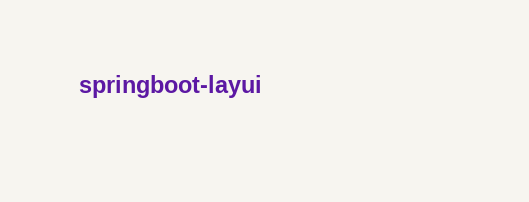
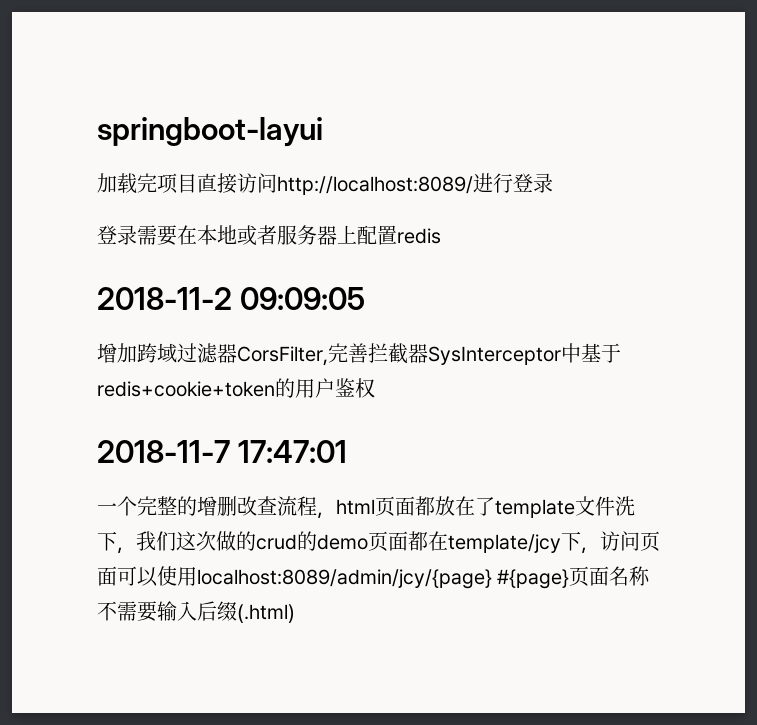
+ 加载完项目直接访问http://localhost:8089/进行登录
+ 登录需要在本地或者服务器上配置redis
+ 2018-11-2 09:09:05
+ 增加跨域过滤器CorsFilter,完善拦截器SysInterceptor中基于redis+cookie+token的用户鉴权
+ 2018-11-7 17:47:01
+ 一个完整的增删改查流程，html页面都放在了template文件洗下，我们这次做的crud的demo页面都在template/jcy下，访问页面可以使用localhost:8089/admin/jcy/{page} #{page}页面名称不需要输入后缀(.html)

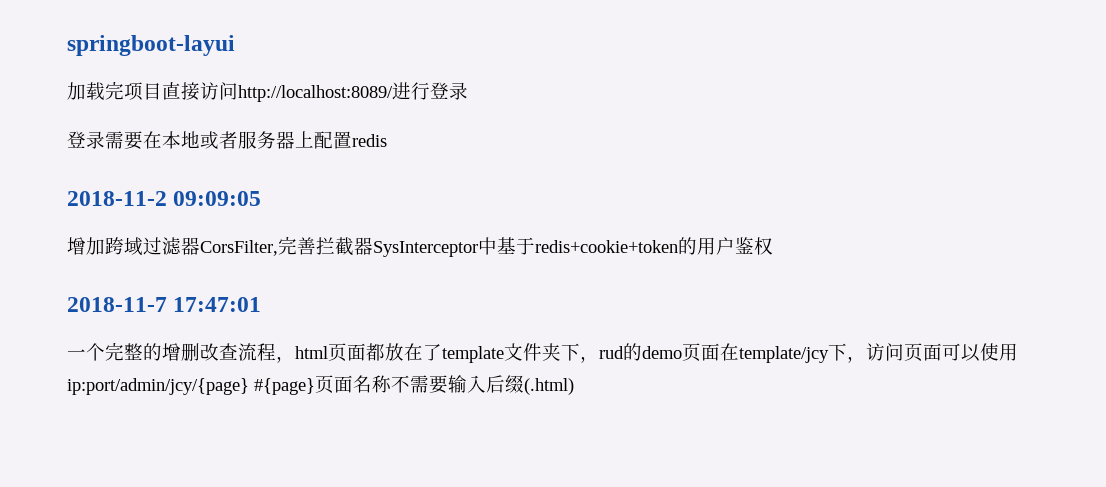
- 一个完整的增删改查流程，html页面都放在了template文件洗下，我们这次做的crud的demo页面都在template/jcy下，访问页面可以使用localhost:8089/admin/jcy/{page} #{page}页面名称不需要输入后缀(.html)
+ 一个完整的增删改查流程，html页面都放在了template文件夹下，rud的demo页面在template/jcy下，访问页面可以使用ip:port/admin/jcy/{page} #{page}页面名称不需要输入后缀(.html)

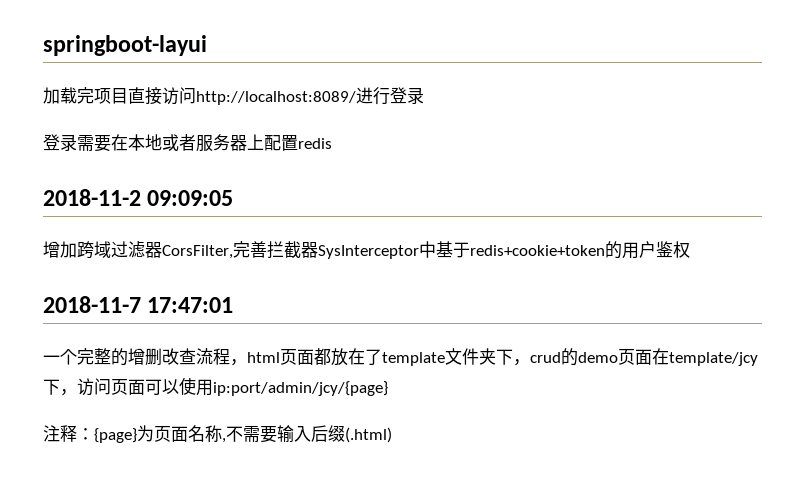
- 一个完整的增删改查流程，html页面都放在了template文件夹下，rud的demo页面在template/jcy下，访问页面可以使用ip:port/admin/jcy/{page} #{page}页面名称不需要输入后缀(.html)
+ 一个完整的增删改查流程，html页面都放在了template文件夹下，crud的demo页面在template/jcy下，访问页面可以使用ip:port/admin/jcy/{page}
+ 注释：{page}为页面名称,不需要输入后缀(.html)

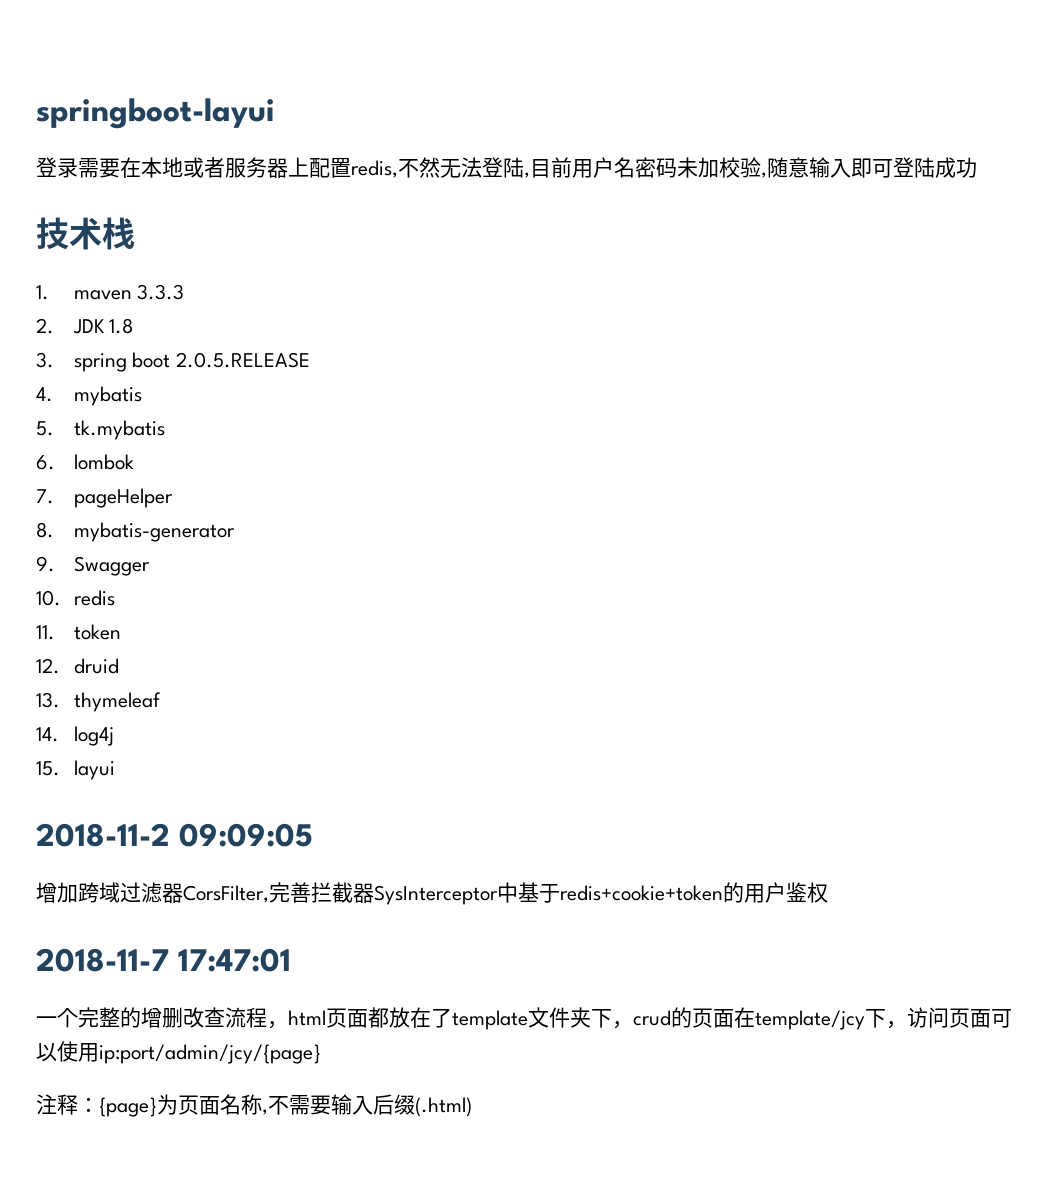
- 加载完项目直接访问http://localhost:8089/进行登录
- 登录需要在本地或者服务器上配置redis
+ 登录需要在本地或者服务器上配置redis,不然无法登陆,目前用户名密码未加校验,随意输入即可登陆成功
+ 技术栈
+ 1. maven 3.3.3
+ 2. JDK 1.8
+ 3. spring boot 2.0.5.RELEASE
+ 4. mybatis
+ 5. tk.mybatis
+ 6. lombok
+ 7. pageHelper
+ 8. mybatis-generator
+ 9. Swagger
+ 10. redis
+ 11. token
+ 12. druid
+ 13. thymeleaf
+ 14. log4j
+ 15. layui
- 一个完整的增删改查流程，html页面都放在了template文件夹下，crud的demo页面在template/jcy下，访问页面可以使用ip:port/admin/jcy/{page}
+ 一个完整的增删改查流程，html页面都放在了template文件夹下，crud的页面在template/jcy下，访问页面可以使用ip:port/admin/jcy/{page}

